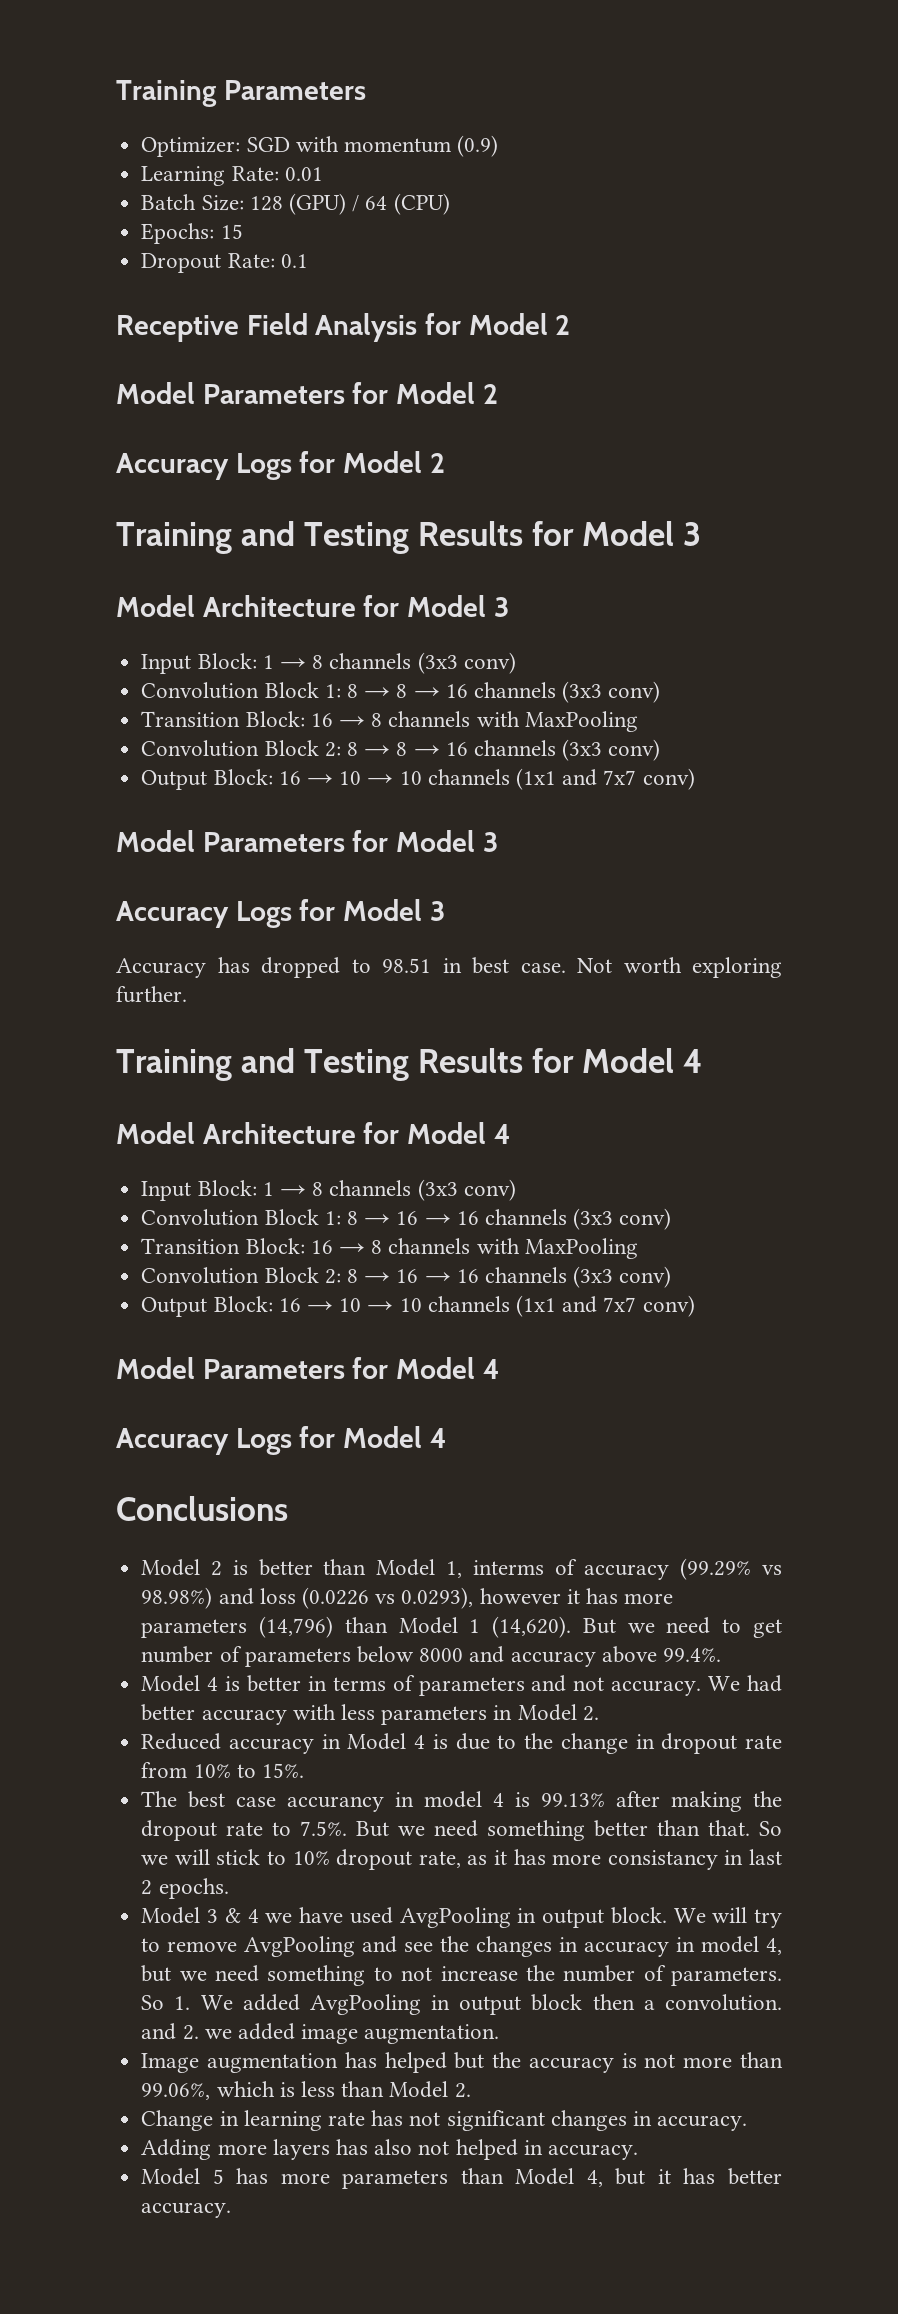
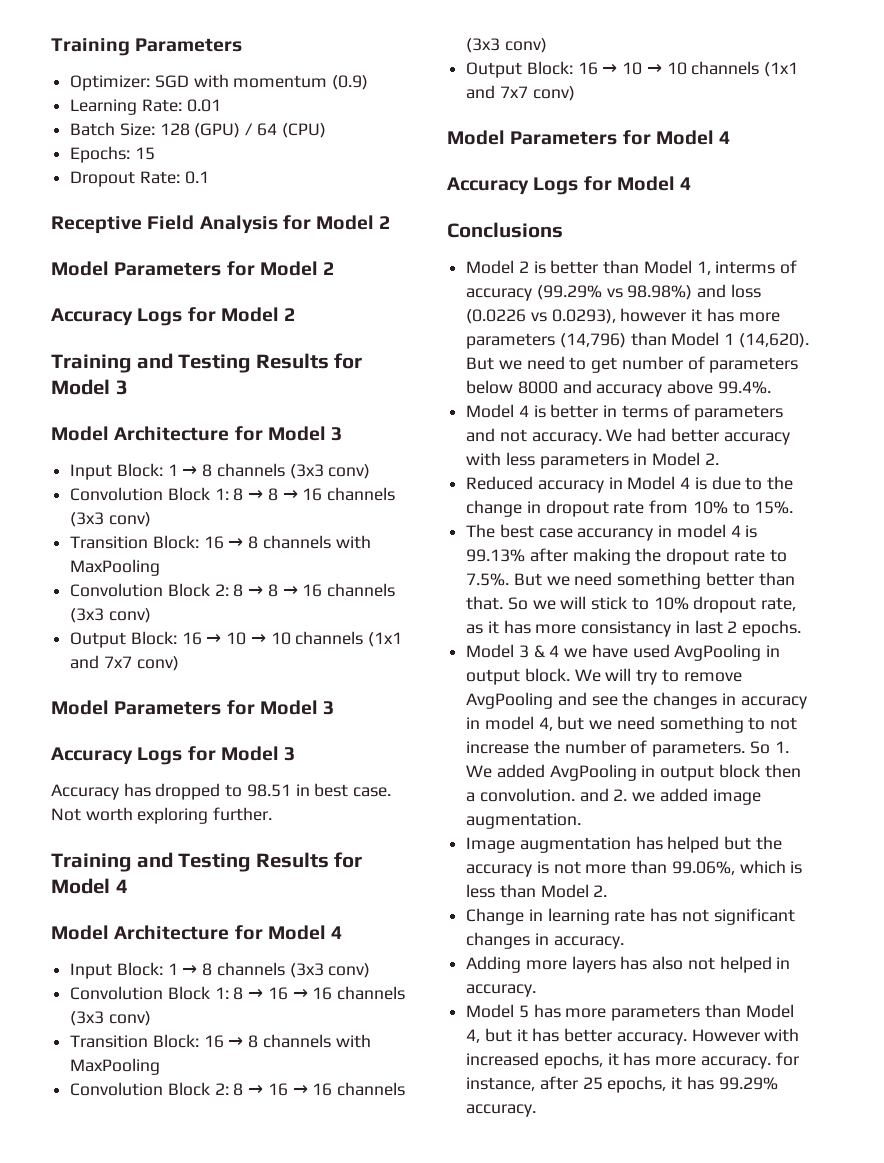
+ However with increased epochs, it has more accuracy. for instance, after 25 epochs, it has 99.29% accuracy.

